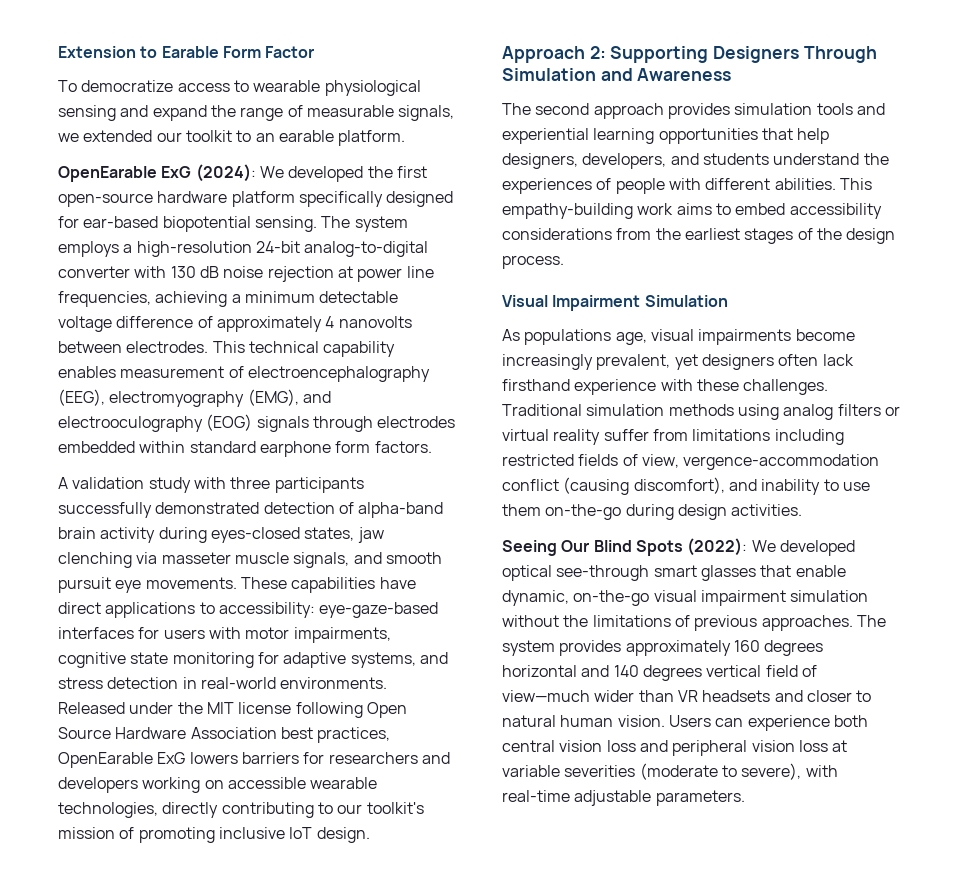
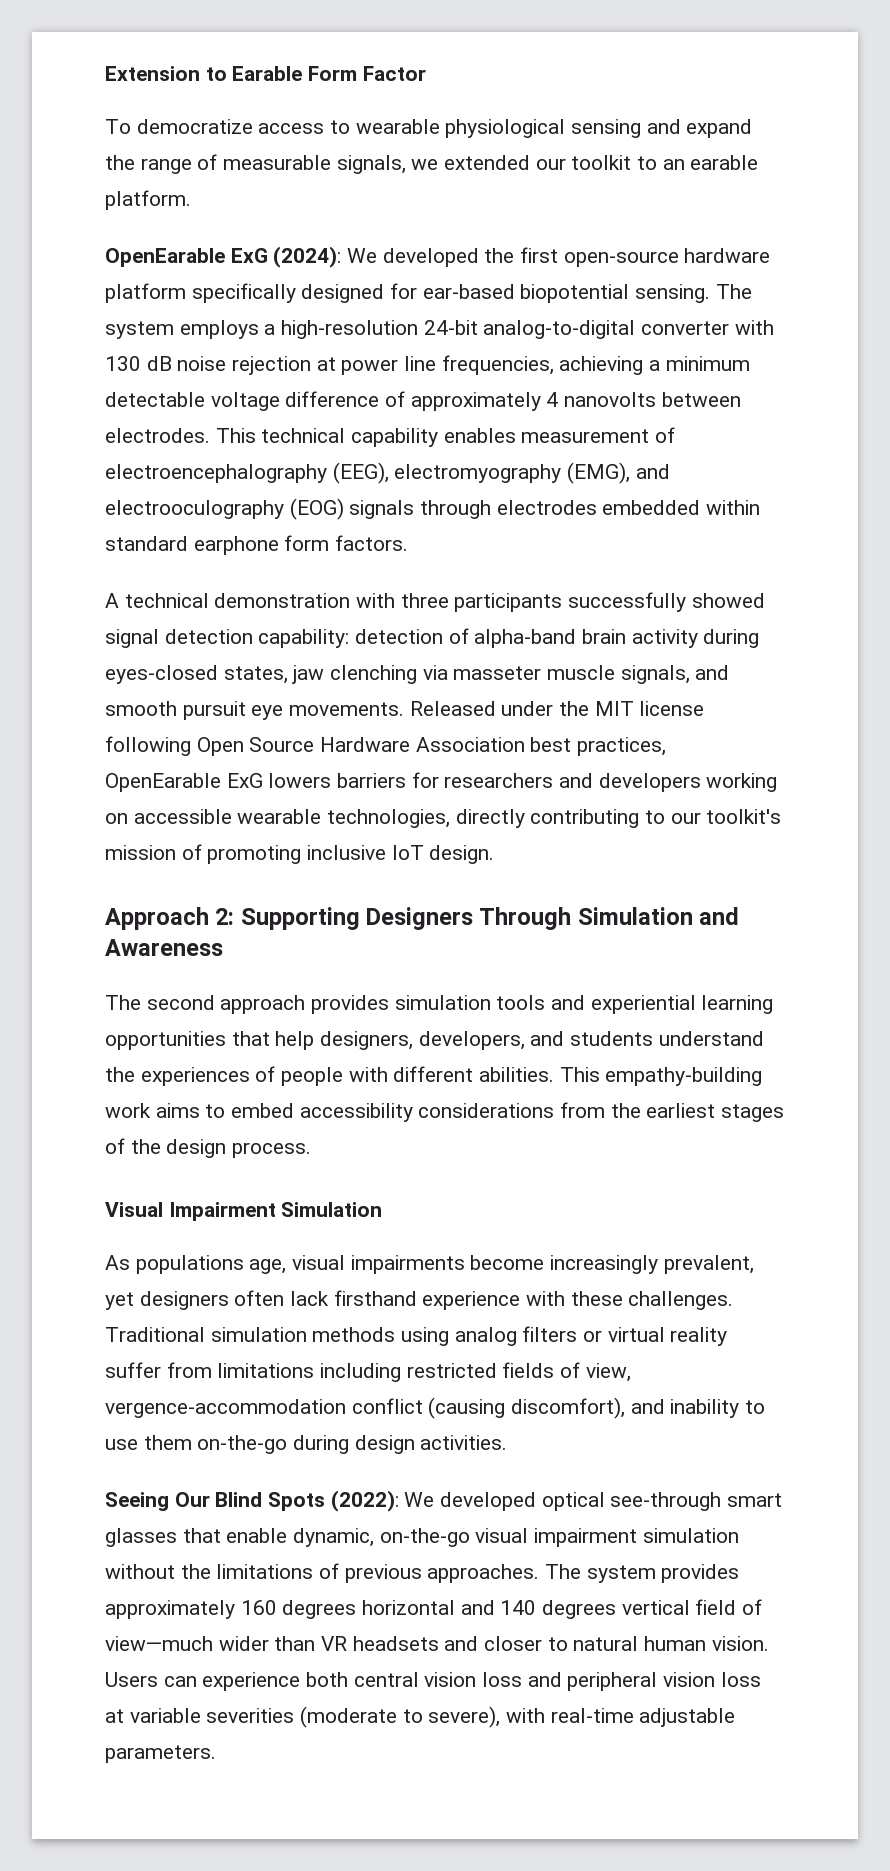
- A validation study with three participants successfully demonstrated detection of alpha-band brain activity during eyes-closed states, jaw clenching via masseter muscle signals, and smooth pursuit eye movements.
+ A technical demonstration with three participants successfully showed signal detection capability: detection of alpha-band brain activity during eyes-closed states, jaw clenching via masseter muscle signals, and smooth pursuit eye movements.
- These capabilities have direct applications to accessibility: eye-gaze-based interfaces for users with motor impairments, cognitive state monitoring for adaptive systems, and stress detection in real-world environments.

